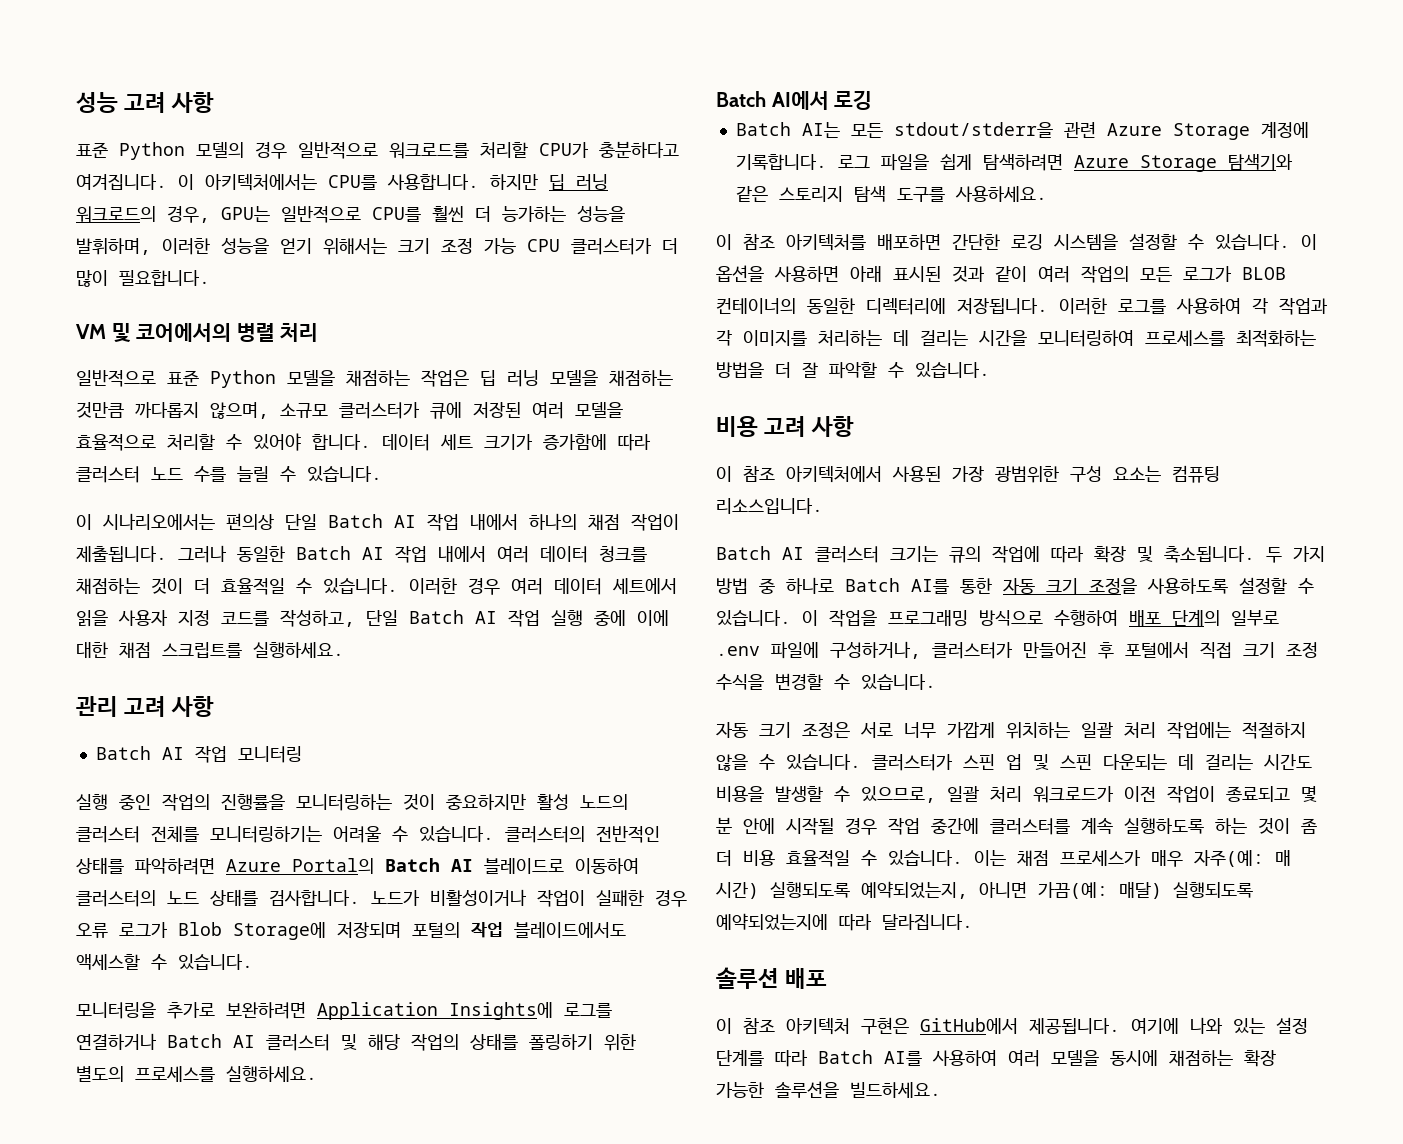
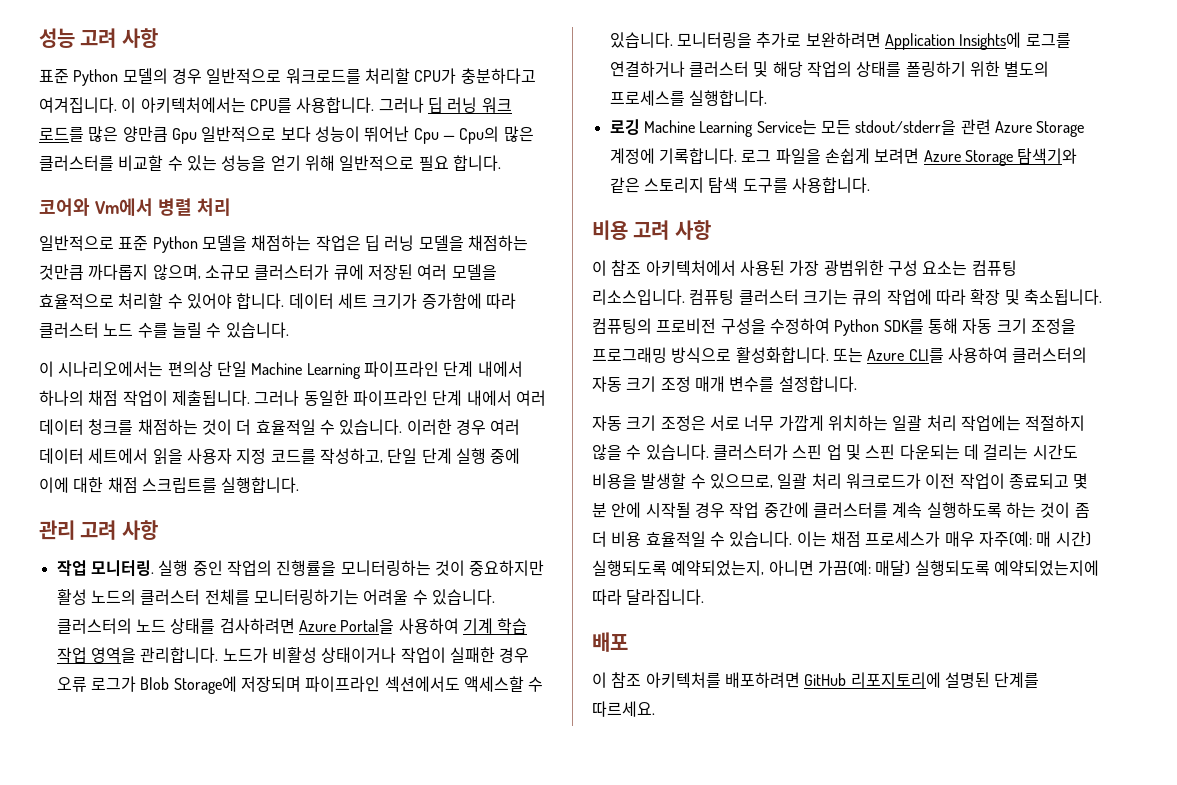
- 하지만 딥 러닝 워크로드의 경우, GPU는 일반적으로 CPU를 훨씬 더 능가하는 성능을 발휘하며, 이러한 성능을 얻기 위해서는 크기 조정 가능 CPU 클러스터가 더 많이 필요합니다.
- VM 및 코어에서의 병렬 처리
+ 그러나 딥 러닝 워크 로드를 많은 양만큼 Gpu 일반적으로 보다 성능이 뛰어난 Cpu — Cpu의 많은 클러스터를 비교할 수 있는 성능을 얻기 위해 일반적으로 필요 합니다.
+ 코어와 Vm에서 병렬 처리
- 이 시나리오에서는 편의상 단일 Batch AI 작업 내에서 하나의 채점 작업이 제출됩니다.
+ 이 시나리오에서는 편의상 단일 Machine Learning 파이프라인 단계 내에서 하나의 채점 작업이 제출됩니다.
- 그러나 동일한 Batch AI 작업 내에서 여러 데이터 청크를 채점하는 것이 더 효율적일 수 있습니다.
+ 그러나 동일한 파이프라인 단계 내에서 여러 데이터 청크를 채점하는 것이 더 효율적일 수 있습니다.
- 이러한 경우 여러 데이터 세트에서 읽을 사용자 지정 코드를 작성하고, 단일 Batch AI 작업 실행 중에 이에 대한 채점 스크립트를 실행하세요.
+ 이러한 경우 여러 데이터 세트에서 읽을 사용자 지정 코드를 작성하고, 단일 단계 실행 중에 이에 대한 채점 스크립트를 실행합니다.
- Batch AI 작업 모니터링
- 실행 중인 작업의 진행률을 모니터링하는 것이 중요하지만 활성 노드의 클러스터 전체를 모니터링하기는 어려울 수 있습니다.
+ 작업 모니터링. 실행 중인 작업의 진행률을 모니터링하는 것이 중요하지만 활성 노드의 클러스터 전체를 모니터링하기는 어려울 수 있습니다.
- 클러스터의 전반적인 상태를 파악하려면 Azure Portal의 Batch AI 블레이드로 이동하여 클러스터의 노드 상태를 검사합니다. 노드가 비활성이거나 작업이 실패한 경우 오류 로그가 Blob Storage에 저장되며 포털의 작업 블레이드에서도 액세스할 수 있습니다.
- 모니터링을 추가로 보완하려면 Application Insights에 로그를 연결하거나 Batch AI 클러스터 및 해당 작업의 상태를 폴링하기 위한 별도의 프로세스를 실행하세요.
- Batch AI에서 로깅
- Batch AI는 모든 stdout/stderr을 관련 Azure Storage 계정에 기록합니다.
+ 클러스터의 노드 상태를 검사하려면 Azure Portal을 사용하여 기계 학습 작업 영역을 관리합니다. 노드가 비활성 상태이거나 작업이 실패한 경우 오류 로그가 Blob Storage에 저장되며 파이프라인 섹션에서도 액세스할 수 있습니다. 모니터링을 추가로 보완하려면 Application Insights에 로그를 연결하거나 클러스터 및 해당 작업의 상태를 폴링하기 위한 별도의 프로세스를 실행합니다.
+ 로깅 Machine Learning Service는 모든 stdout/stderr을 관련 Azure Storage 계정에 기록합니다.
- 로그 파일을 쉽게 탐색하려면 Azure Storage 탐색기와 같은 스토리지 탐색 도구를 사용하세요.
- 이 참조 아키텍처를 배포하면 간단한 로깅 시스템을 설정할 수 있습니다. 이 옵션을 사용하면 아래 표시된 것과 같이 여러 작업의 모든 로그가 BLOB 컨테이너의 동일한 디렉터리에 저장됩니다. 이러한 로그를 사용하여 각 작업과 각 이미지를 처리하는 데 걸리는 시간을 모니터링하여 프로세스를 최적화하는 방법을 더 잘 파악할 수 있습니다.
+ 로그 파일을 손쉽게 보려면 Azure Storage 탐색기와 같은 스토리지 탐색 도구를 사용합니다.
- 이 참조 아키텍처에서 사용된 가장 광범위한 구성 요소는 컴퓨팅 리소스입니다.
- Batch AI 클러스터 크기는 큐의 작업에 따라 확장 및 축소됩니다.
+ 이 참조 아키텍처에서 사용된 가장 광범위한 구성 요소는 컴퓨팅 리소스입니다. 컴퓨팅 클러스터 크기는 큐의 작업에 따라 확장 및 축소됩니다.
- 두 가지 방법 중 하나로 Batch AI를 통한 자동 크기 조정을 사용하도록 설정할 수 있습니다. 이 작업을 프로그래밍 방식으로 수행하여 배포 단계의 일부로 .env 파일에 구성하거나, 클러스터가 만들어진 후 포털에서 직접 크기 조정 수식을 변경할 수 있습니다.
+ 컴퓨팅의 프로비전 구성을 수정하여 Python SDK를 통해 자동 크기 조정을 프로그래밍 방식으로 활성화합니다. 또는 Azure CLI를 사용하여 클러스터의 자동 크기 조정 매개 변수를 설정합니다.
- 솔루션 배포
+ 배포
- 이 참조 아키텍처 구현은 GitHub에서 제공됩니다. 여기에 나와 있는 설정 단계를 따라 Batch AI를 사용하여 여러 모델을 동시에 채점하는 확장 가능한 솔루션을 빌드하세요.
+ 이 참조 아키텍처를 배포하려면 GitHub 리포지토리에 설명된 단계를 따르세요.

